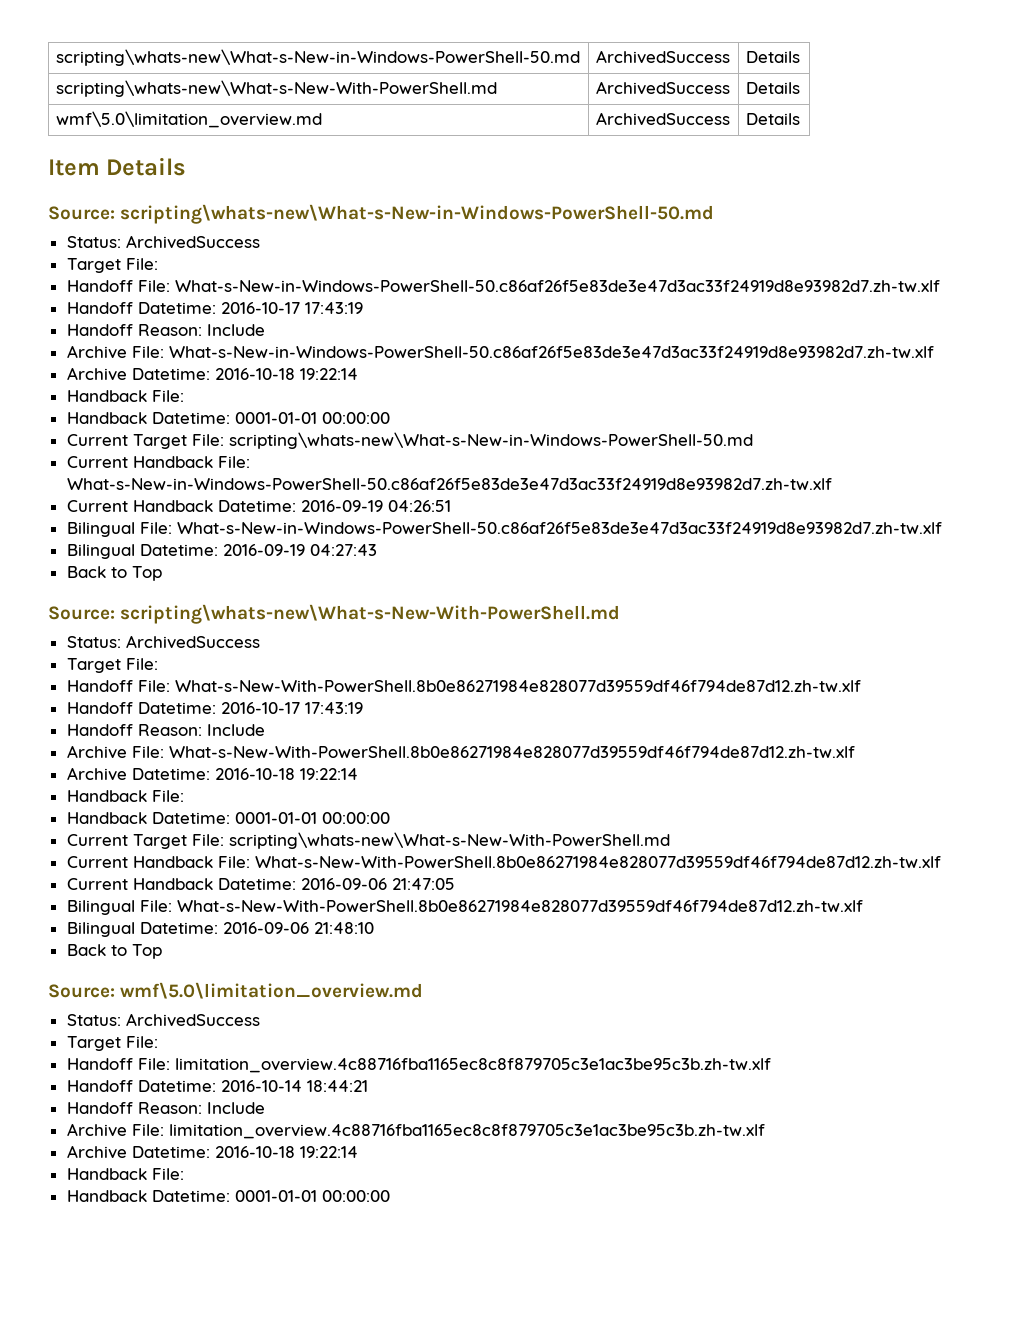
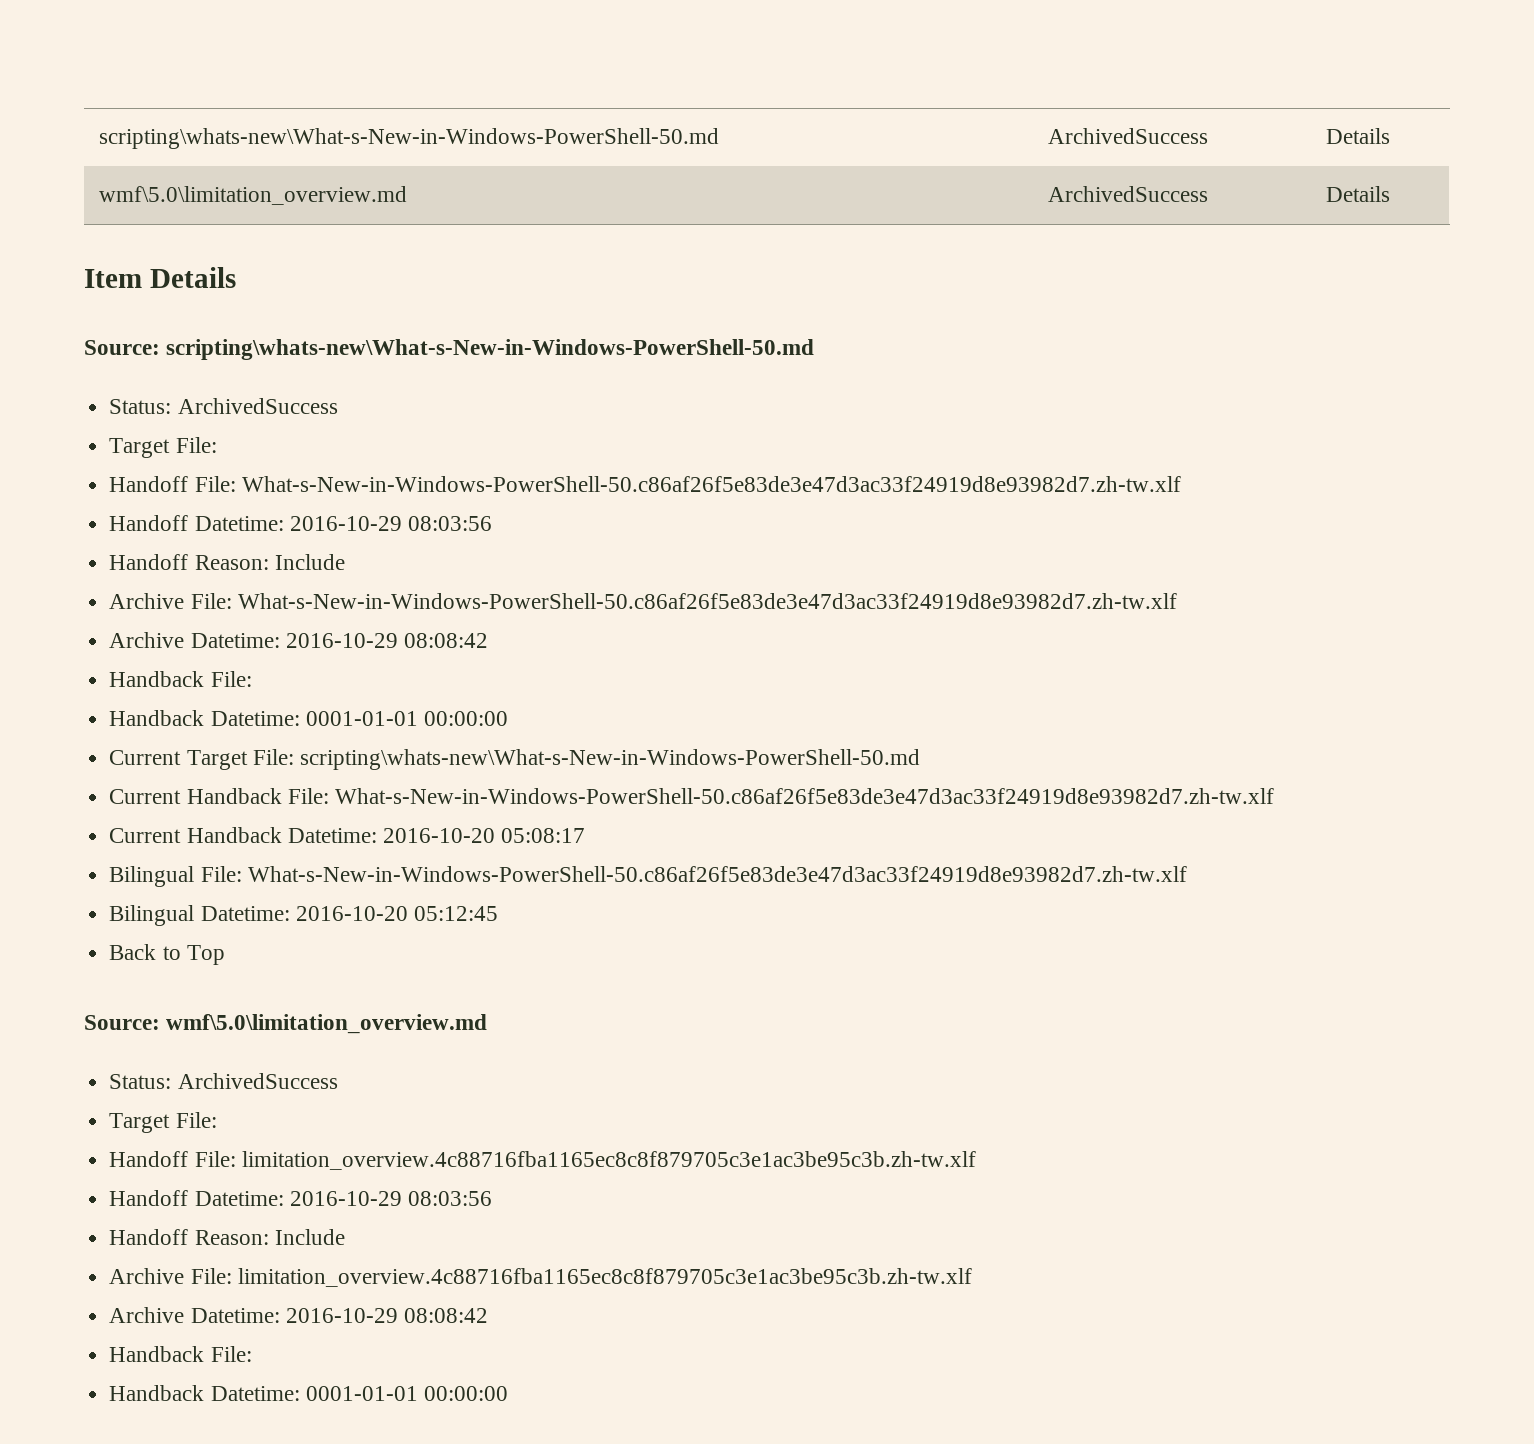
- scripting\whats-new\What-s-New-With-PowerShell.md | ArchivedSuccess | Details
  Handoff File: What-s-New-in-Windows-PowerShell-50.c86af26f5e83de3e47d3ac33f24919d8e93982d7.zh-tw.xlf
- Handoff Datetime: 2016-10-17 17:43:19
+ Handoff Datetime: 2016-10-29 08:03:56
  Archive File: What-s-New-in-Windows-PowerShell-50.c86af26f5e83de3e47d3ac33f24919d8e93982d7.zh-tw.xlf
- Archive Datetime: 2016-10-18 19:22:14
+ Archive Datetime: 2016-10-29 08:08:42
- Current Handback Datetime: 2016-09-19 04:26:51
+ Current Handback Datetime: 2016-10-20 05:08:17
- Bilingual Datetime: 2016-09-19 04:27:43
- Back to Top
- Source: scripting\whats-new\What-s-New-With-PowerShell.md
- Status: ArchivedSuccess
- Target File:
- Handoff File: What-s-New-With-PowerShell.8b0e86271984e828077d39559df46f794de87d12.zh-tw.xlf
- Handoff Datetime: 2016-10-17 17:43:19
- Handoff Reason: Include
- Archive File: What-s-New-With-PowerShell.8b0e86271984e828077d39559df46f794de87d12.zh-tw.xlf
- Archive Datetime: 2016-10-18 19:22:14
- Handback File:
- Handback Datetime: 0001-01-01 00:00:00
- Current Target File: scripting\whats-new\What-s-New-With-PowerShell.md
- Current Handback File: What-s-New-With-PowerShell.8b0e86271984e828077d39559df46f794de87d12.zh-tw.xlf
- Current Handback Datetime: 2016-09-06 21:47:05
- Bilingual File: What-s-New-With-PowerShell.8b0e86271984e828077d39559df46f794de87d12.zh-tw.xlf
- Bilingual Datetime: 2016-09-06 21:48:10
+ Bilingual Datetime: 2016-10-20 05:12:45
  Handoff File: limitation_overview.4c88716fba1165ec8c8f879705c3e1ac3be95c3b.zh-tw.xlf
- Handoff Datetime: 2016-10-14 18:44:21
+ Handoff Datetime: 2016-10-29 08:03:56
  Archive File: limitation_overview.4c88716fba1165ec8c8f879705c3e1ac3be95c3b.zh-tw.xlf
- Archive Datetime: 2016-10-18 19:22:14
+ Archive Datetime: 2016-10-29 08:08:42

